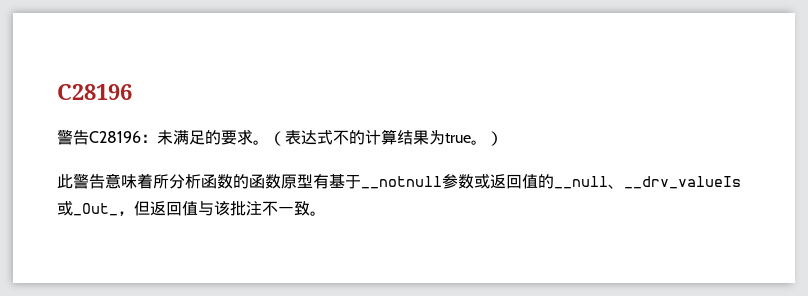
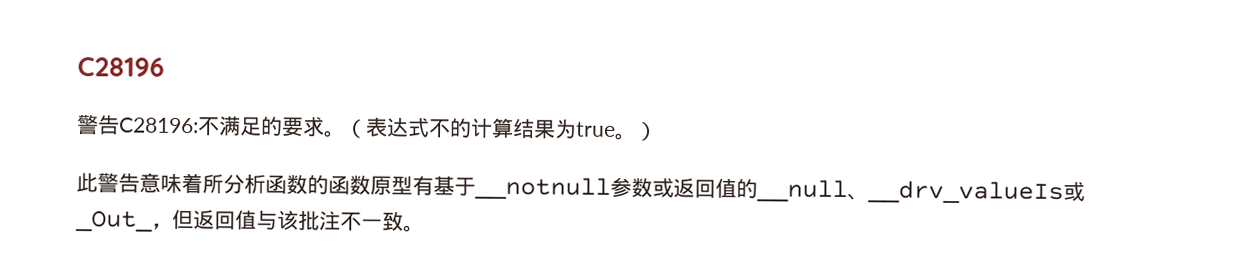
- 警告C28196：未满足的要求。
+ 警告C28196:不满足的要求。

